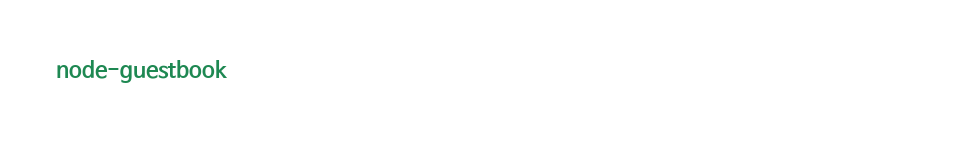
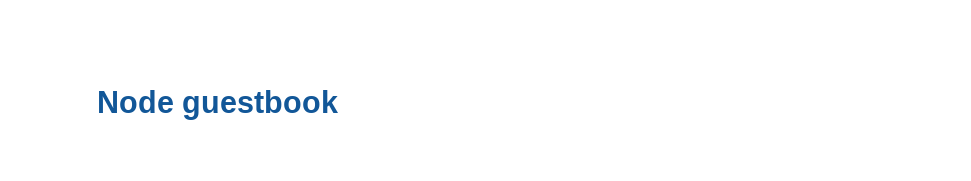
- node-guestbook
+ Node guestbook

